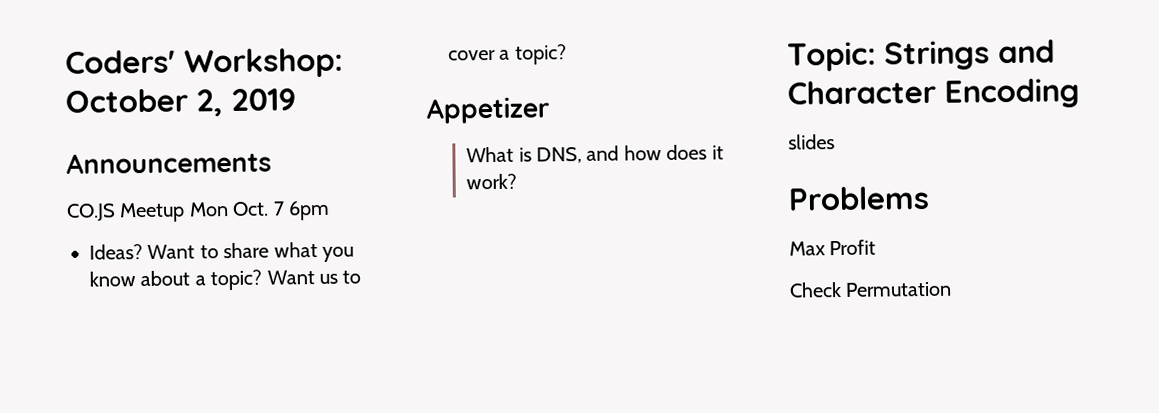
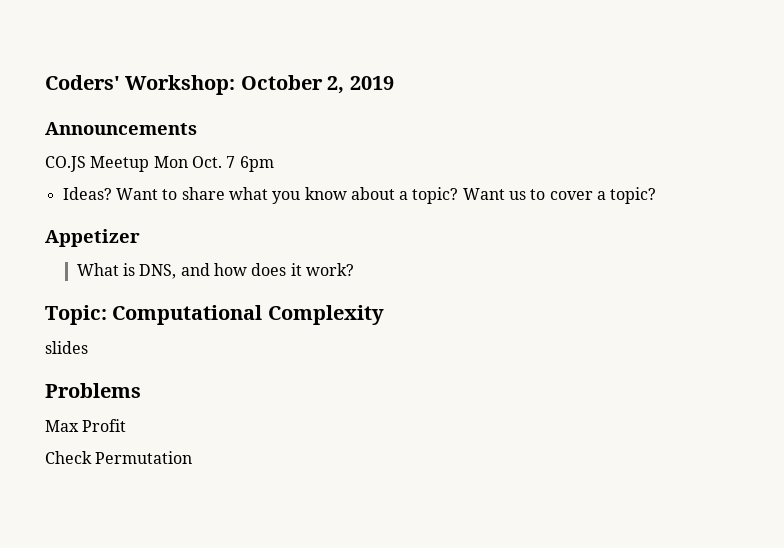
- Topic: Strings and Character Encoding
+ Topic: Computational Complexity

